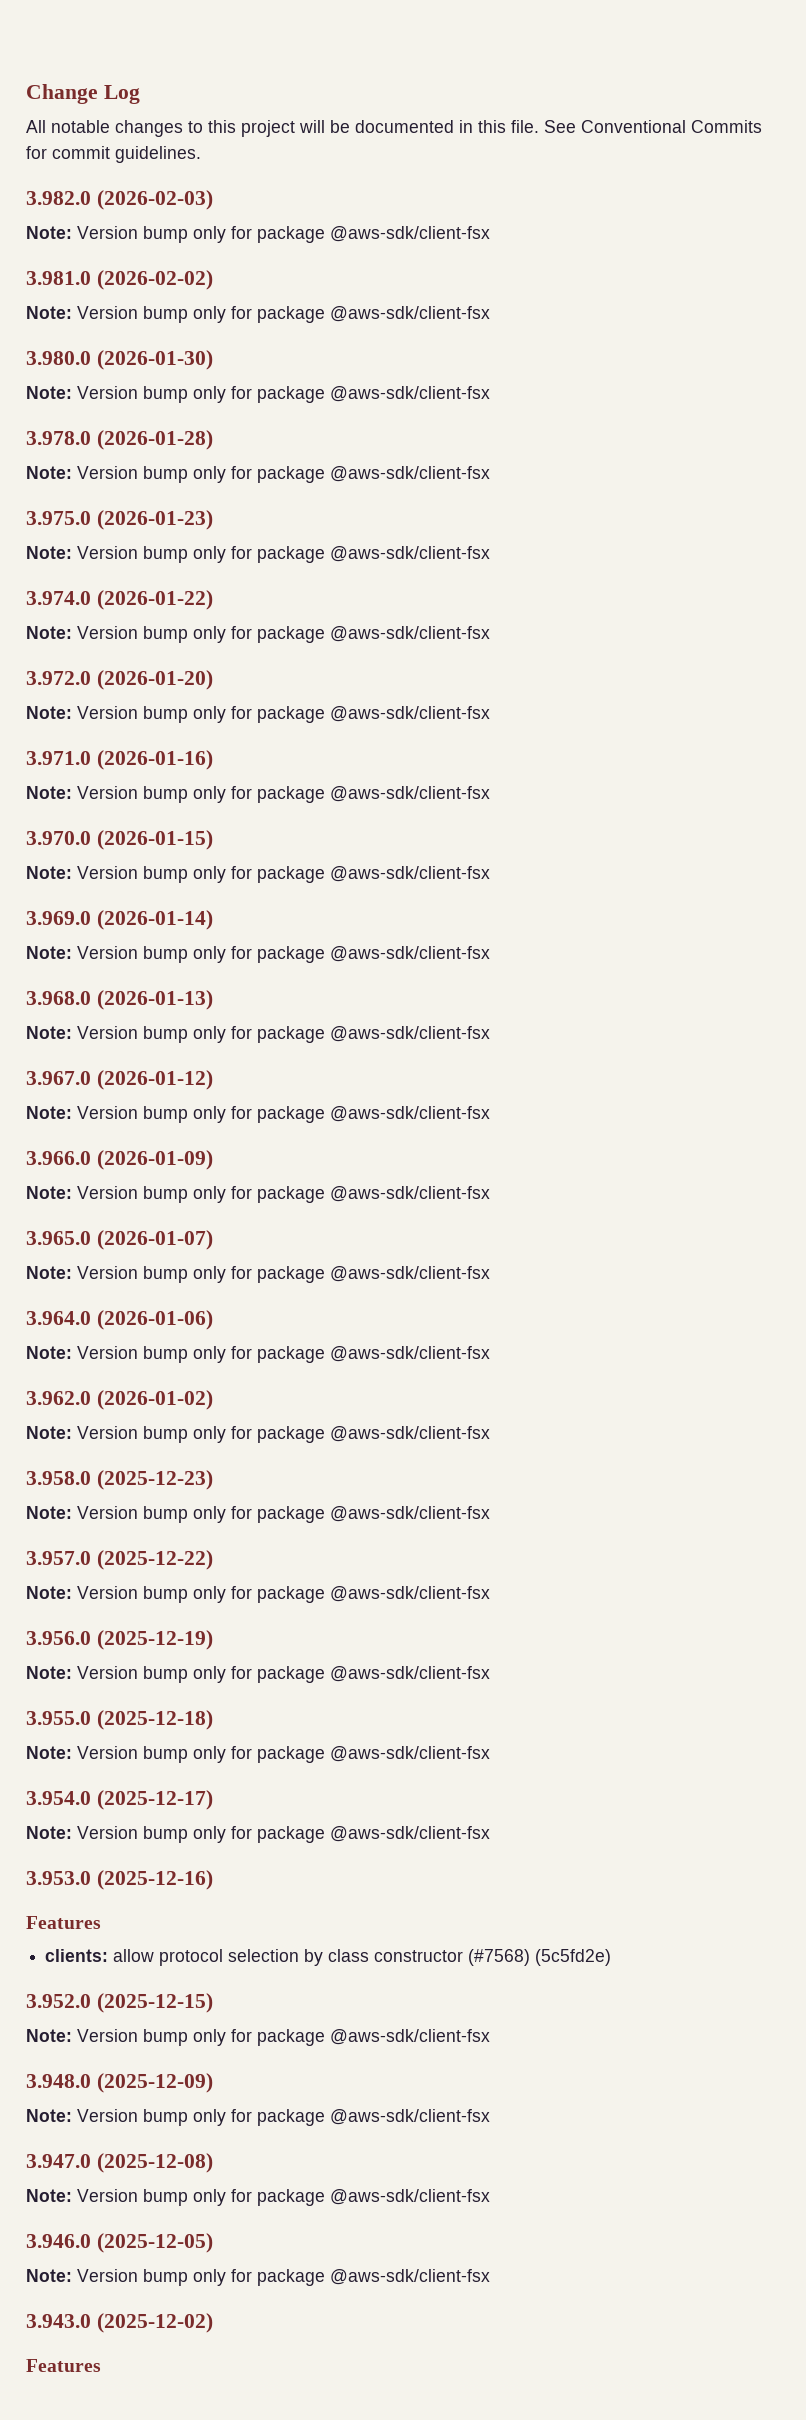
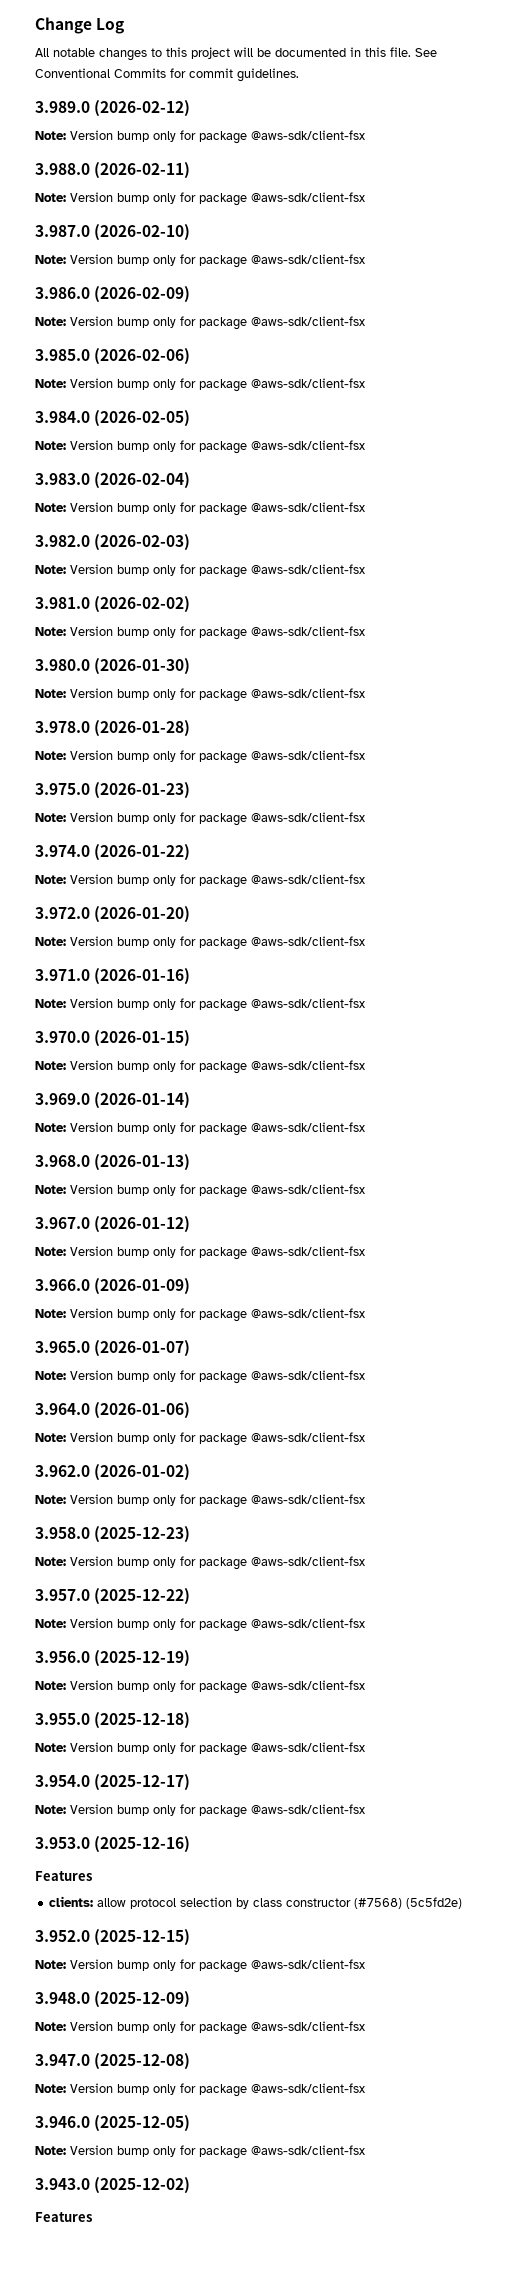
+ 3.989.0 (2026-02-12)
+ Note: Version bump only for package @aws-sdk/client-fsx
+ 3.988.0 (2026-02-11)
+ Note: Version bump only for package @aws-sdk/client-fsx
+ 3.987.0 (2026-02-10)
+ Note: Version bump only for package @aws-sdk/client-fsx
+ 3.986.0 (2026-02-09)
+ Note: Version bump only for package @aws-sdk/client-fsx
+ 3.985.0 (2026-02-06)
+ Note: Version bump only for package @aws-sdk/client-fsx
+ 3.984.0 (2026-02-05)
+ Note: Version bump only for package @aws-sdk/client-fsx
+ 3.983.0 (2026-02-04)
+ Note: Version bump only for package @aws-sdk/client-fsx

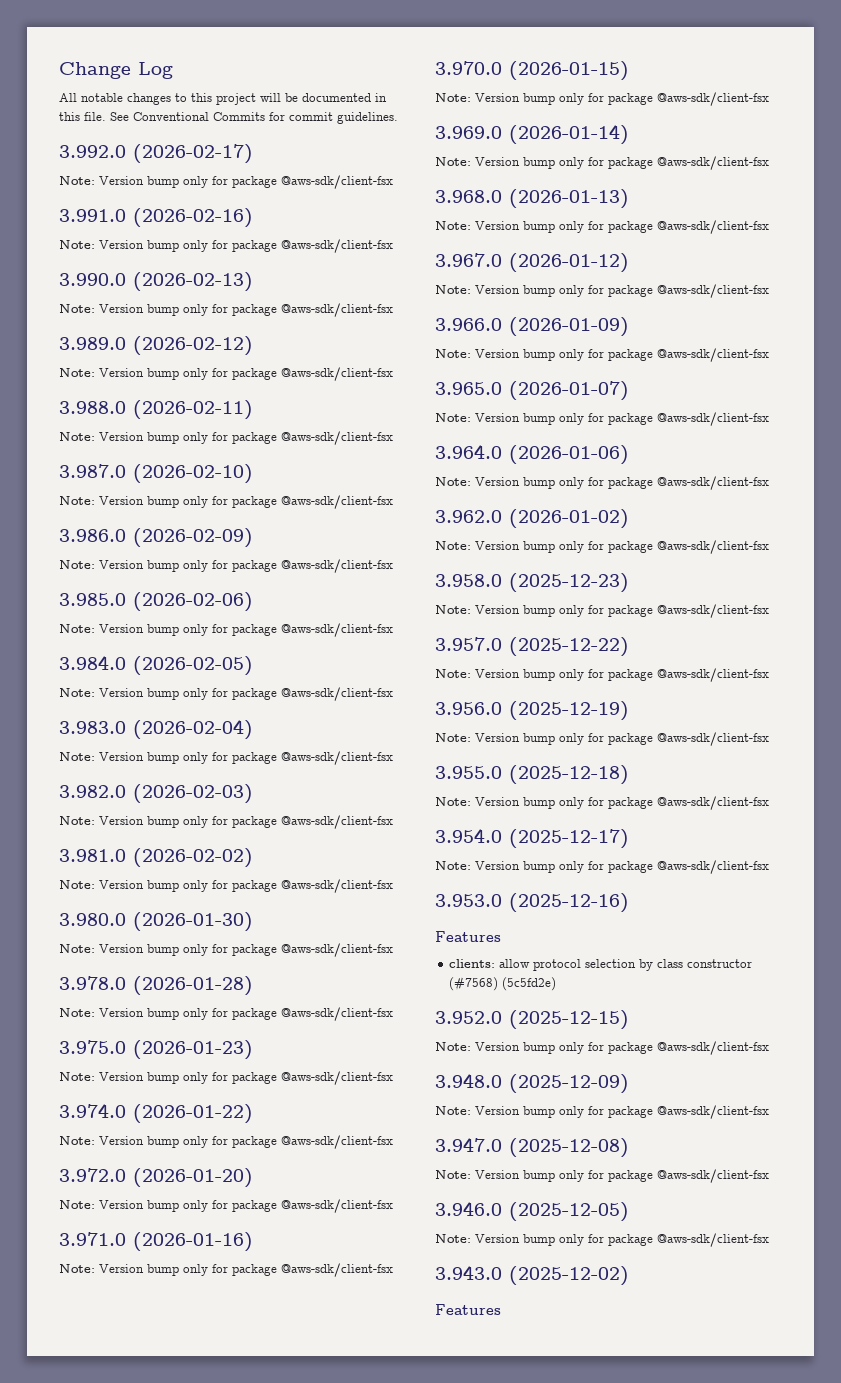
+ 3.992.0 (2026-02-17)
+ Note: Version bump only for package @aws-sdk/client-fsx
+ 3.991.0 (2026-02-16)
+ Note: Version bump only for package @aws-sdk/client-fsx
+ 3.990.0 (2026-02-13)
+ Note: Version bump only for package @aws-sdk/client-fsx

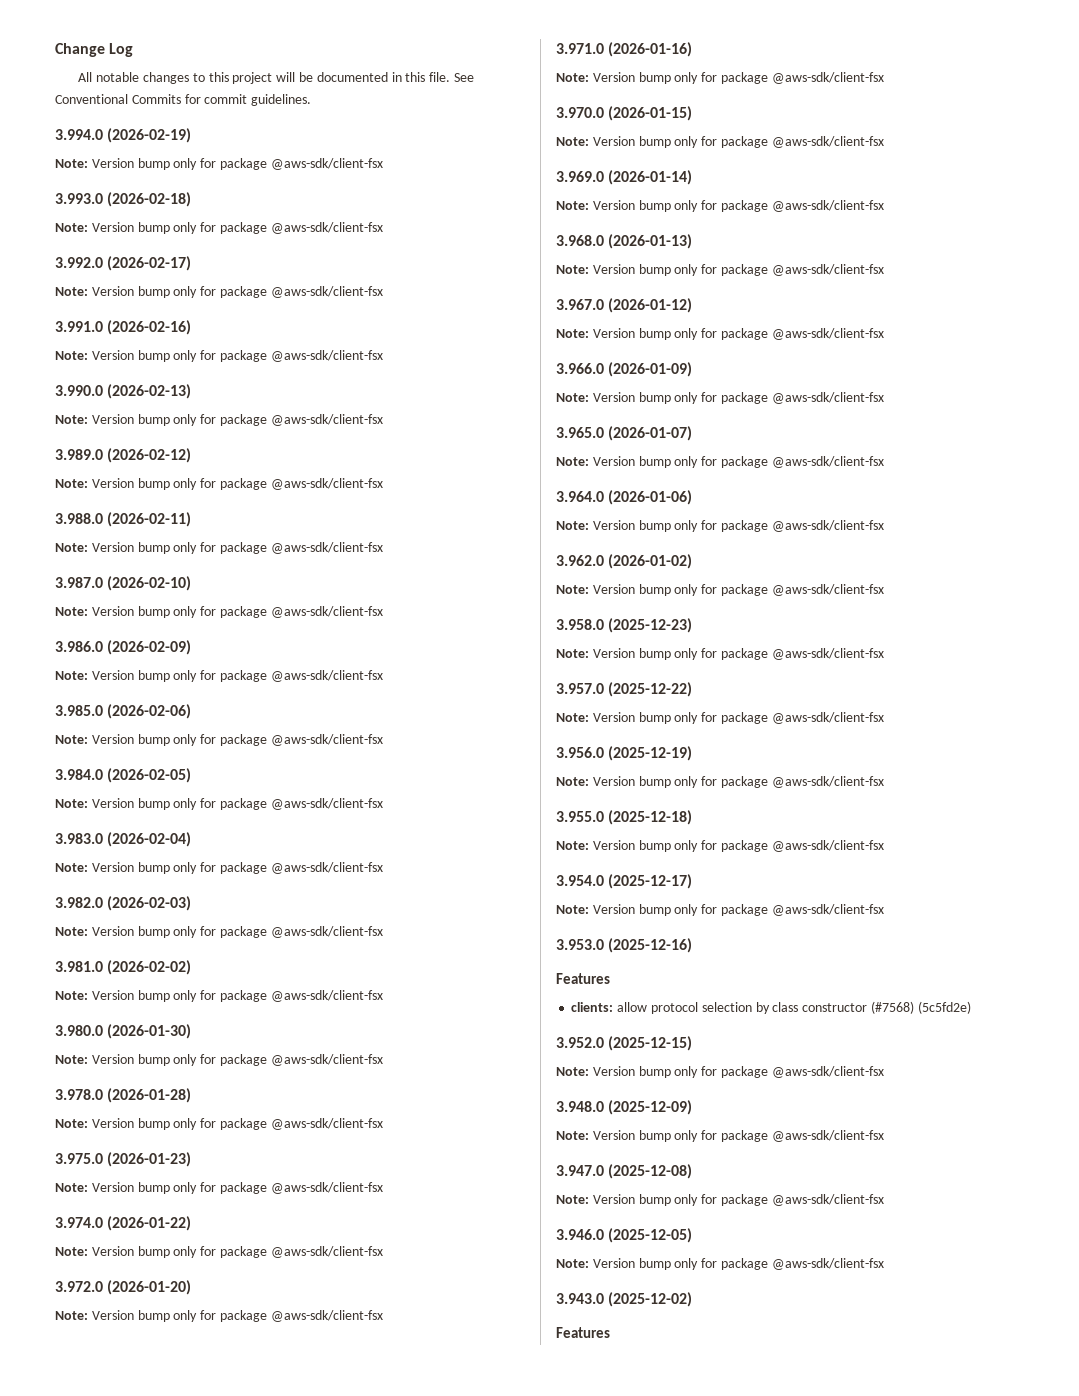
+ 3.994.0 (2026-02-19)
+ Note: Version bump only for package @aws-sdk/client-fsx
+ 3.993.0 (2026-02-18)
+ Note: Version bump only for package @aws-sdk/client-fsx

